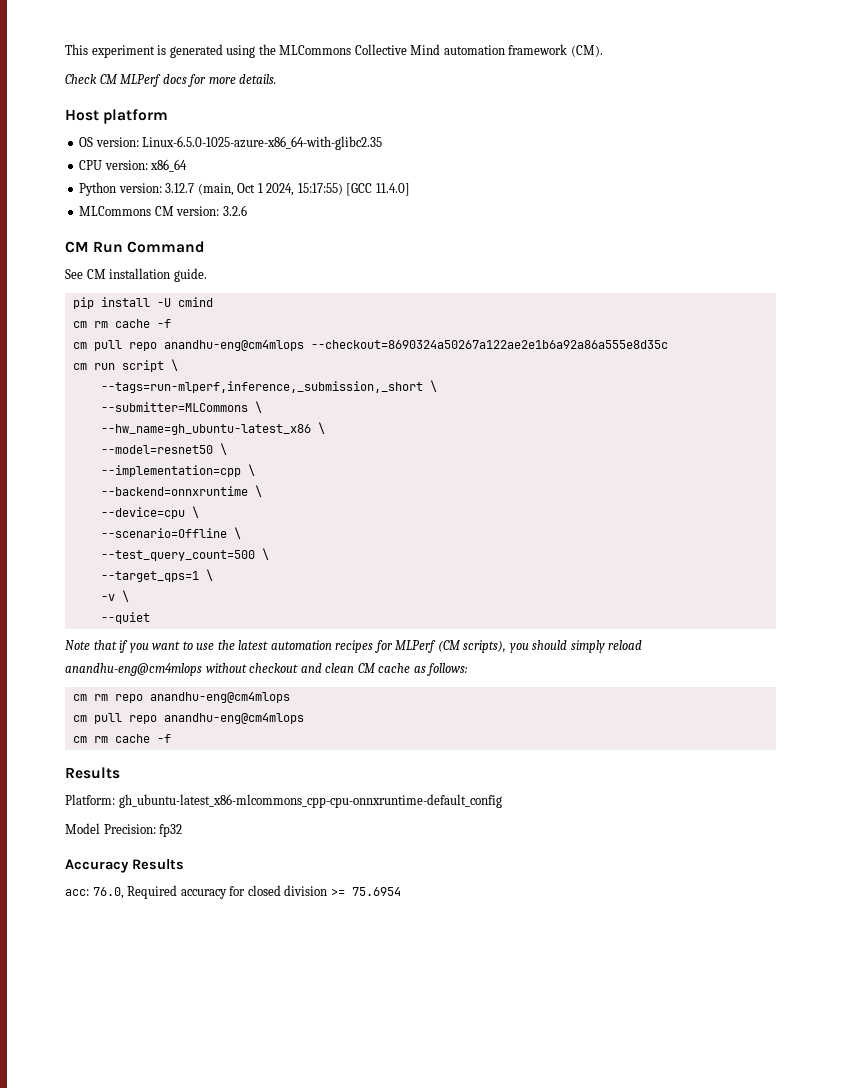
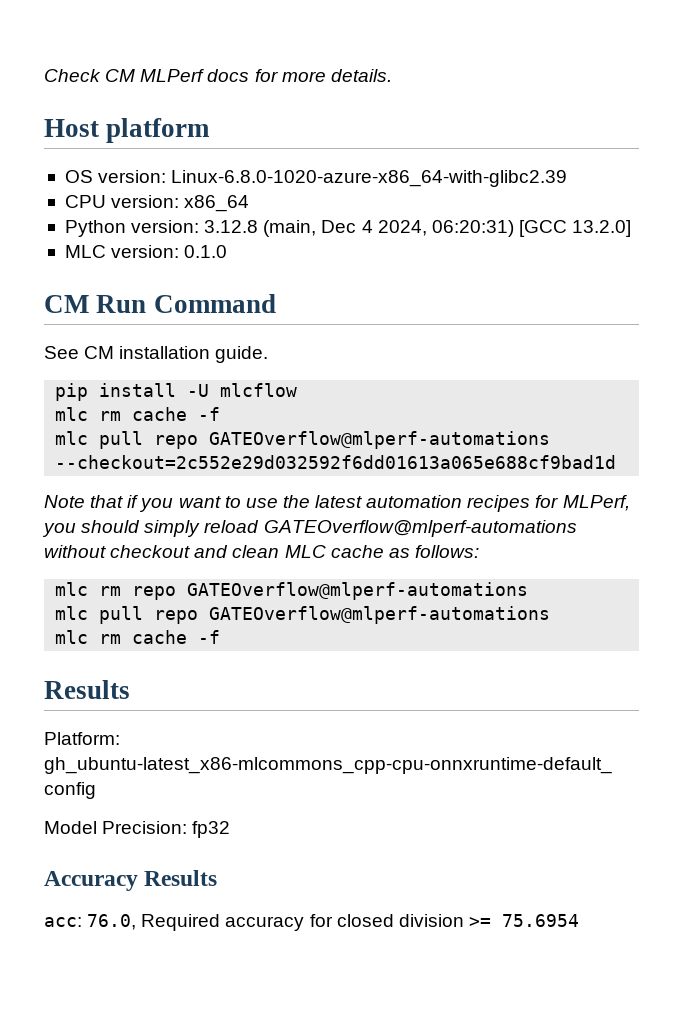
- This experiment is generated using the MLCommons Collective Mind automation framework (CM).
- OS version: Linux-6.5.0-1025-azure-x86_64-with-glibc2.35
+ OS version: Linux-6.8.0-1020-azure-x86_64-with-glibc2.39
- Python version: 3.12.7 (main, Oct 1 2024, 15:17:55) [GCC 11.4.0]
- MLCommons CM version: 3.2.6
+ Python version: 3.12.8 (main, Dec 4 2024, 06:20:31) [GCC 13.2.0]
+ MLC version: 0.1.0
- pip install -U cmind
- cm rm cache -f
- cm pull repo anandhu-eng@cm4mlops --checkout=8690324a50267a122ae2e1b6a92a86a555e8d35c
- cm run script \
- --tags=run-mlperf,inference,_submission,_short \
- --submitter=MLCommons \
- --hw_name=gh_ubuntu-latest_x86 \
- --model=resnet50 \
- --implementation=cpp \
- --backend=onnxruntime \
- --device=cpu \
- --scenario=Offline \
- --test_query_count=500 \
- --target_qps=1 \
- -v \
- --quiet
+ pip install -U mlcflow
+ mlc rm cache -f
+ mlc pull repo GATEOverflow@mlperf-automations --checkout=2c552e29d032592f6dd01613a065e688cf9bad1d
- Note that if you want to use the latest automation recipes for MLPerf (CM scripts), you should simply reload anandhu-eng@cm4mlops without checkout and clean CM cache as follows:
+ Note that if you want to use the latest automation recipes for MLPerf, you should simply reload GATEOverflow@mlperf-automations without checkout and clean MLC cache as follows:
- cm rm repo anandhu-eng@cm4mlops
- cm pull repo anandhu-eng@cm4mlops
- cm rm cache -f
+ mlc rm repo GATEOverflow@mlperf-automations
+ mlc pull repo GATEOverflow@mlperf-automations
+ mlc rm cache -f

